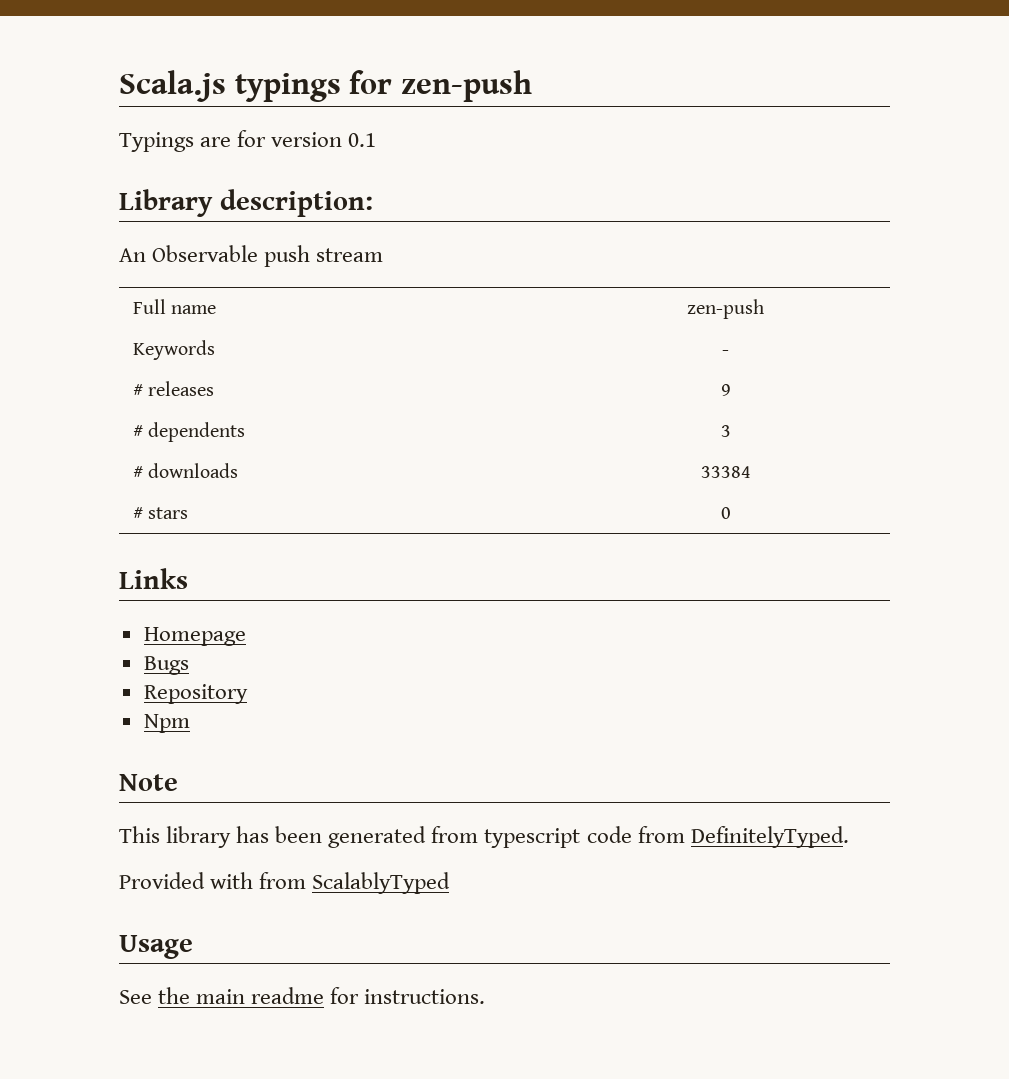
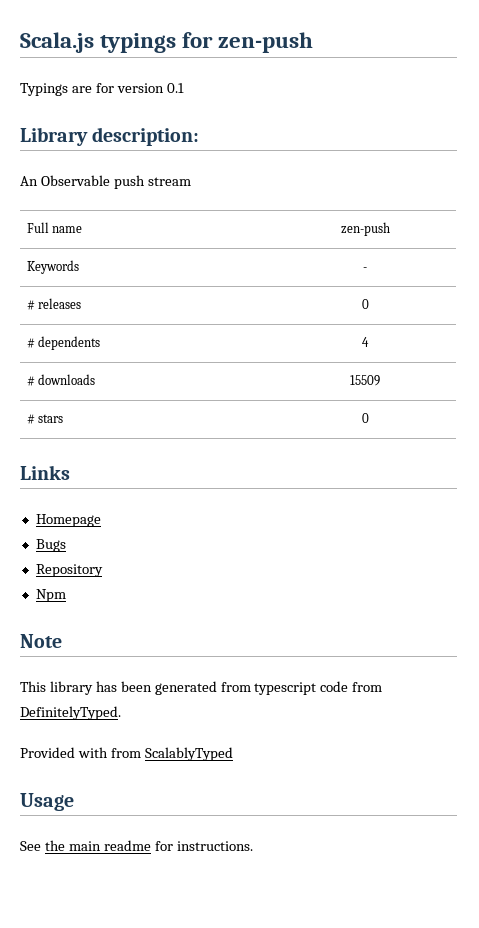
- # releases | 9
+ # releases | 0
- # dependents | 3
+ # dependents | 4
- # downloads | 33384
+ # downloads | 15509

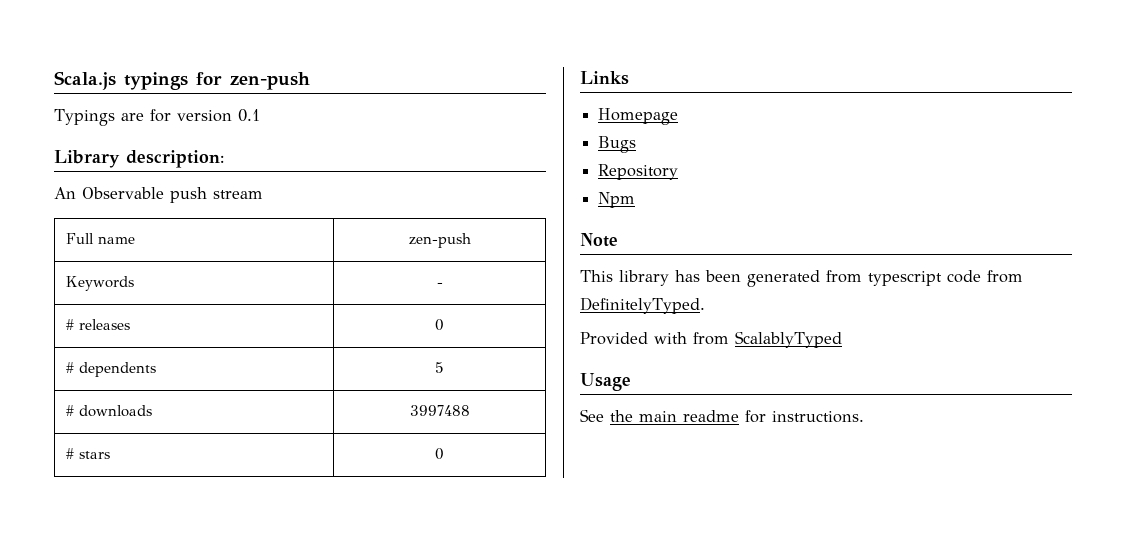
- # dependents | 4
+ # dependents | 5
- # downloads | 15509
+ # downloads | 3997488

